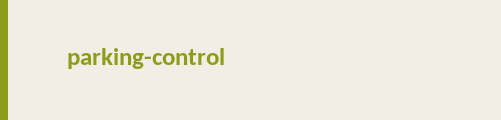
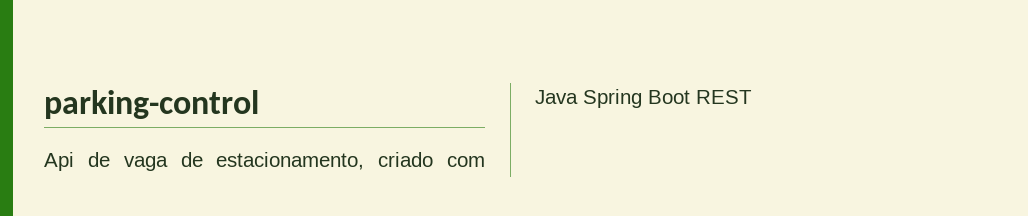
+ Api de vaga de estacionamento, criado com Java Spring Boot REST

